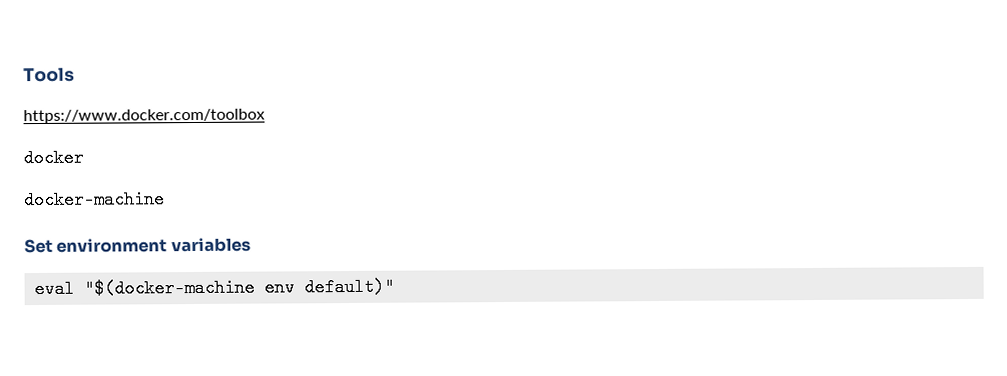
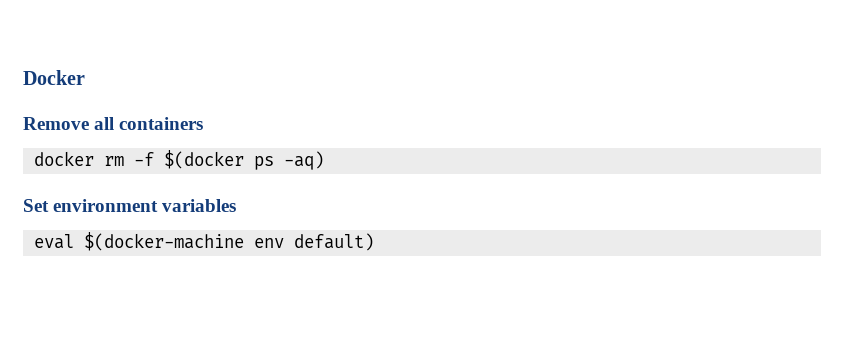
- Tools
- https://www.docker.com/toolbox
- docker
- docker-machine
+ Docker
+ Remove all containers
+ docker rm -f $(docker ps -aq)
- eval "$(docker-machine env default)"
+ eval $(docker-machine env default)

